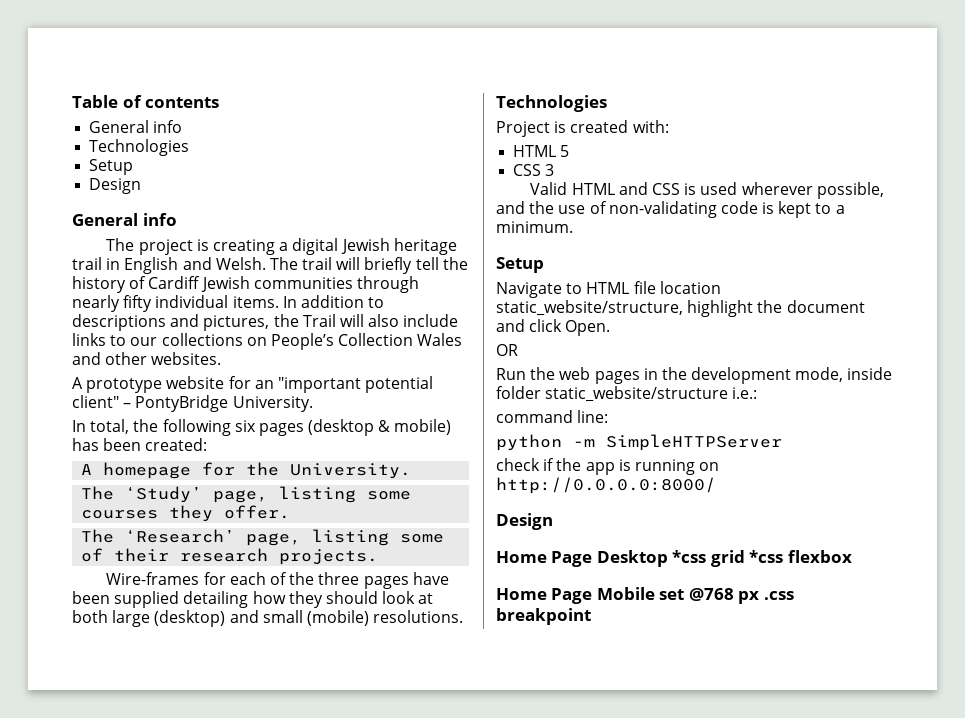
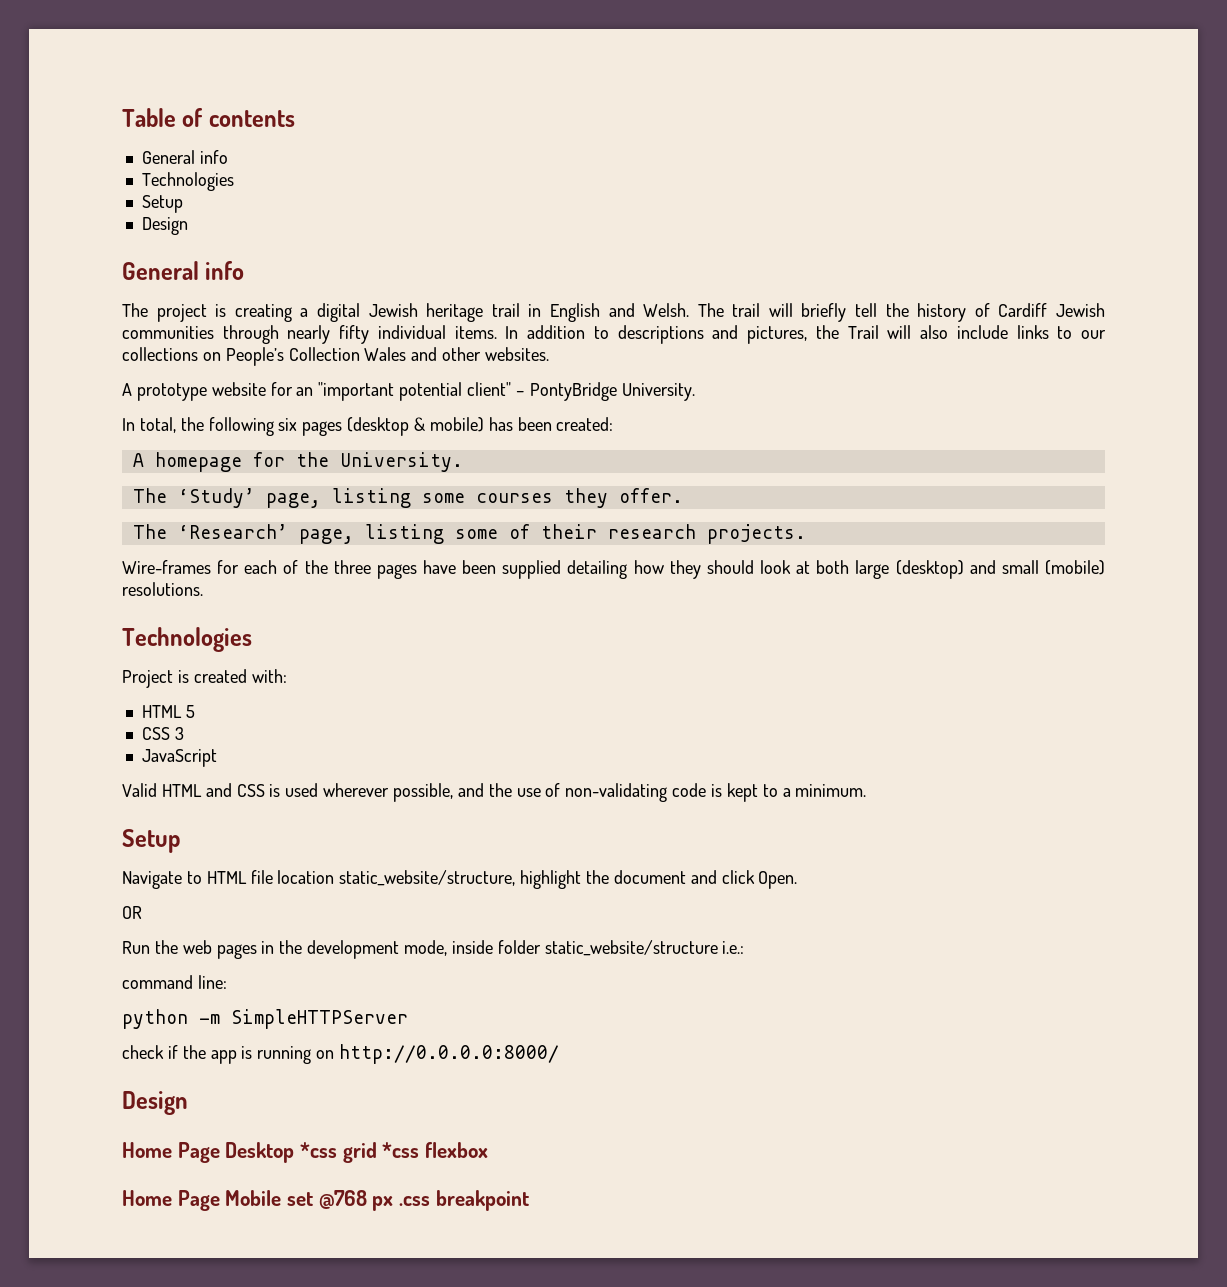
+ JavaScript

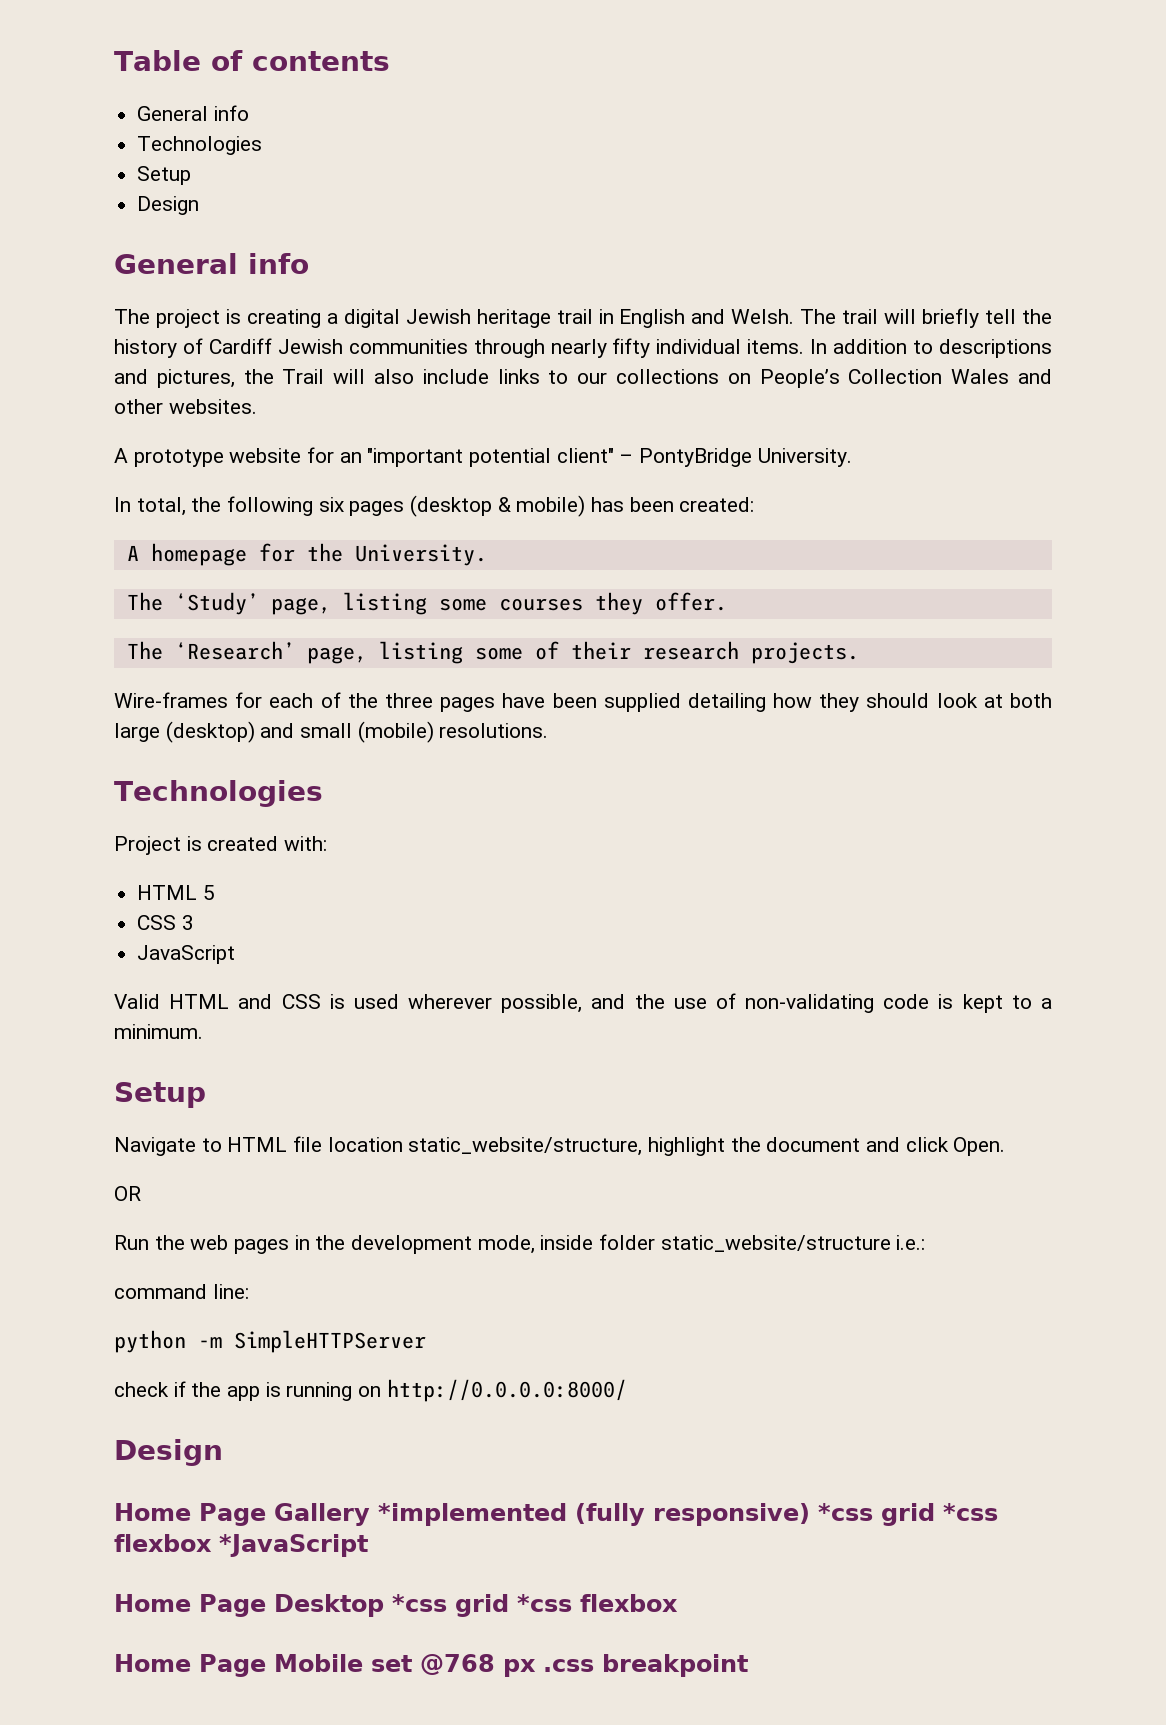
+ Home Page Gallery *implemented (fully responsive) *css grid *css flexbox *JavaScript

